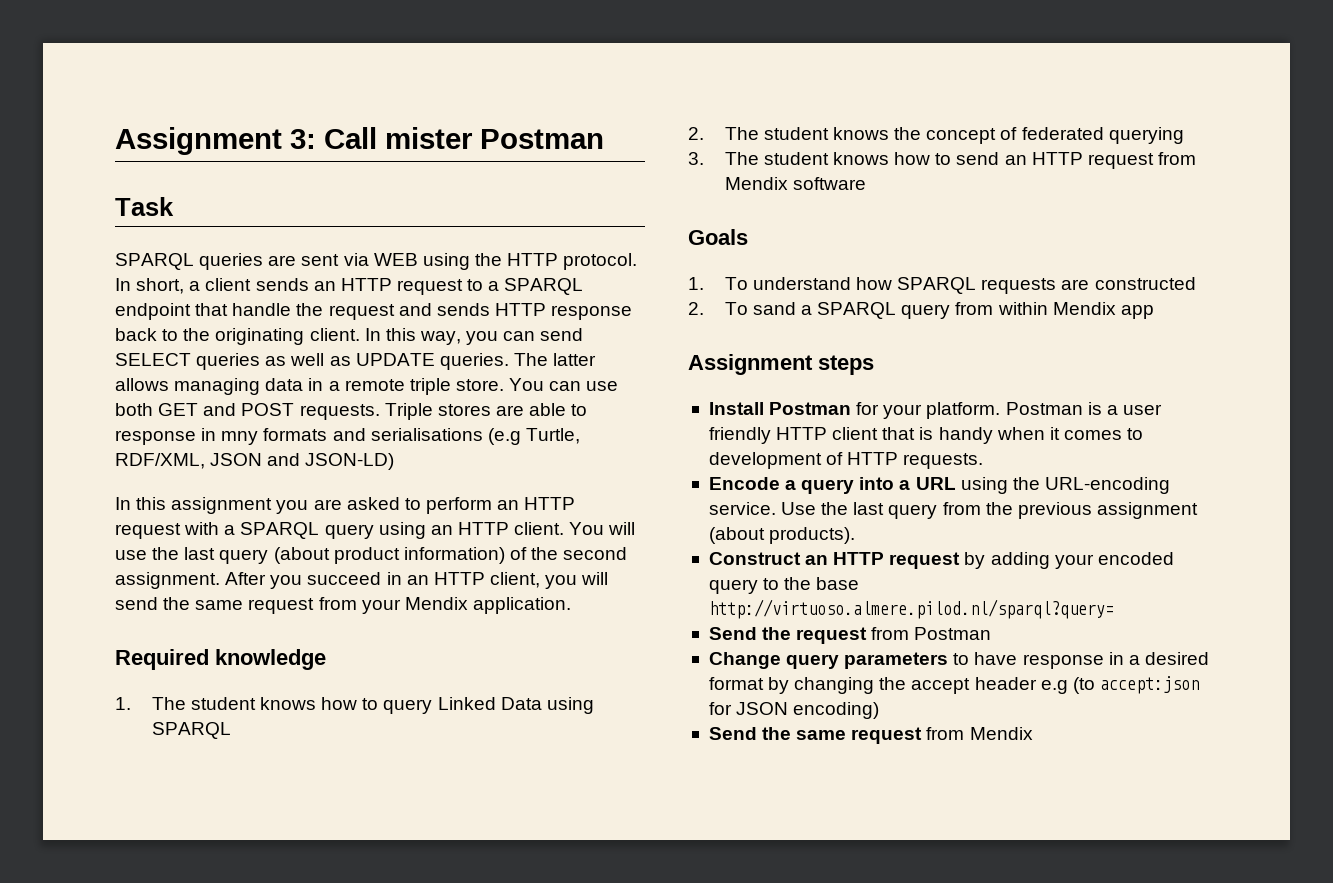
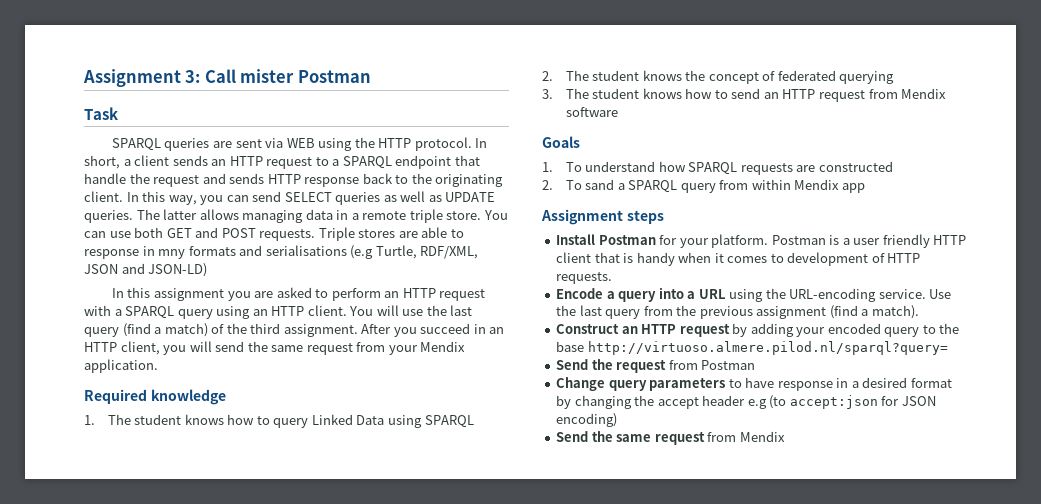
- You will use the last query (about product information) of the second assignment.
+ You will use the last query (find a match) of the third assignment.
- Use the last query from the previous assignment (about products).
+ Use the last query from the previous assignment (find a match).

